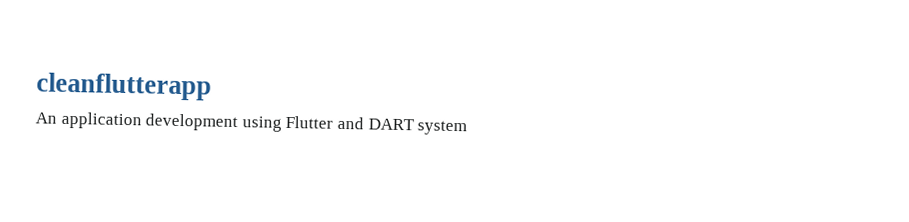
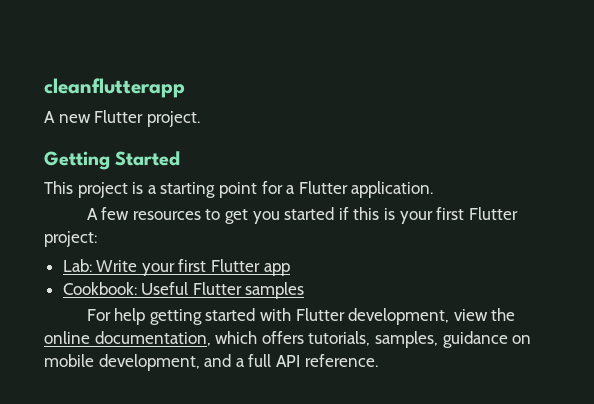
- An application development using Flutter and DART system
+ A new Flutter project.
+ Getting Started
+ This project is a starting point for a Flutter application.
+ A few resources to get you started if this is your first Flutter project:
+ Lab: Write your first Flutter app
+ Cookbook: Useful Flutter samples
+ For help getting started with Flutter development, view the online documentation, which offers tutorials, samples, guidance on mobile development, and a full API reference.

